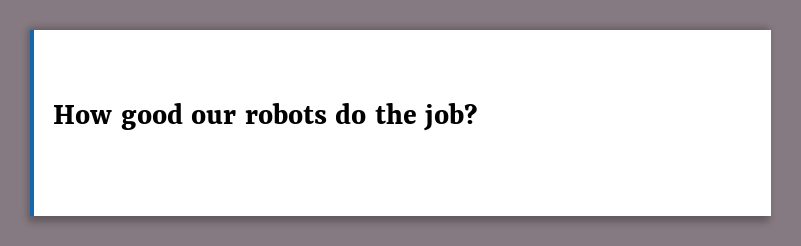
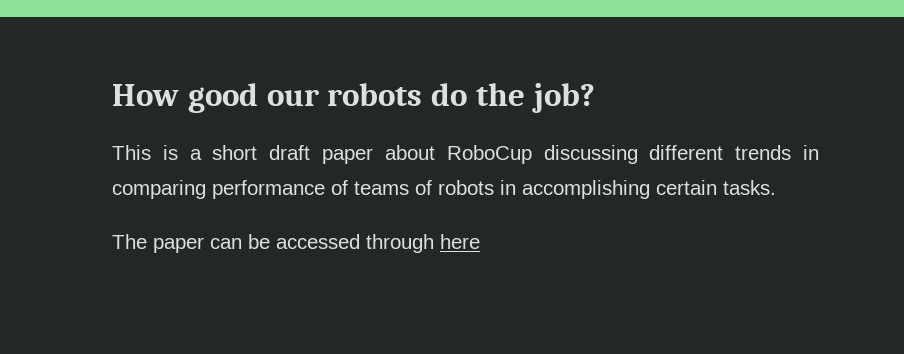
+ This is a short draft paper about RoboCup discussing different trends in comparing performance of teams of robots in accomplishing certain tasks.
+ The paper can be accessed through here

